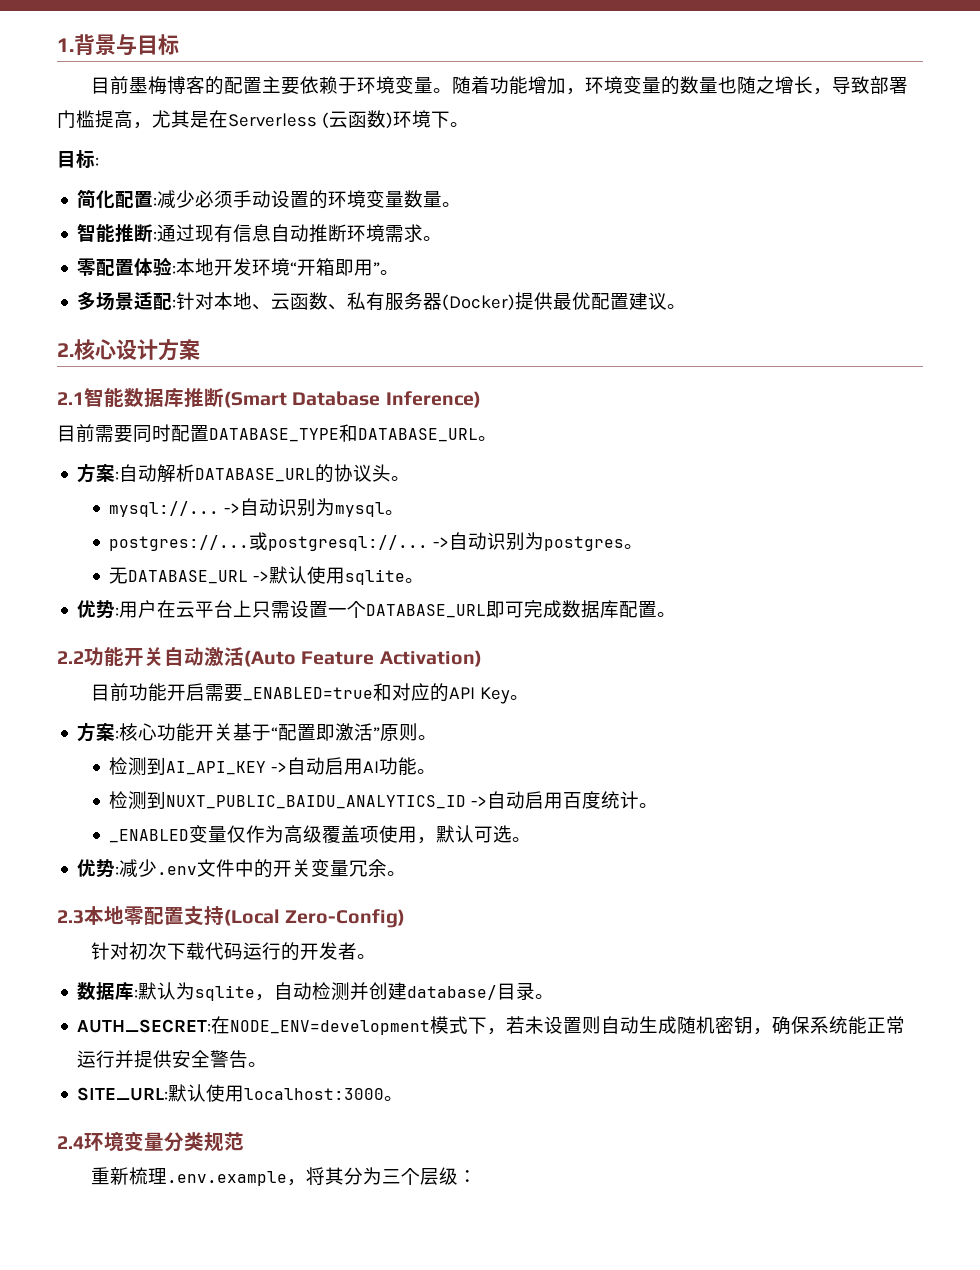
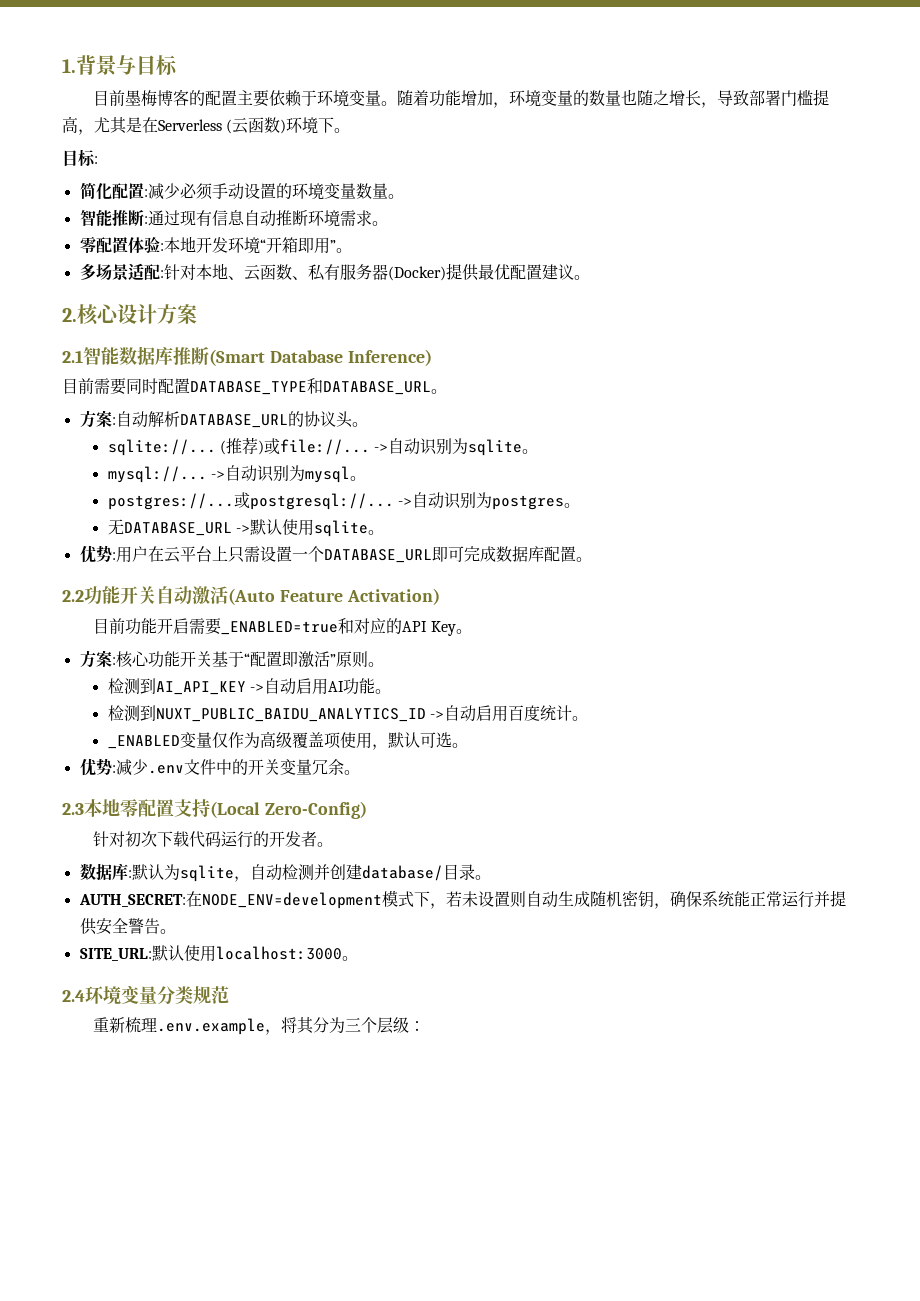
+ sqlite://... (推荐)或file://... ->自动识别为sqlite。

